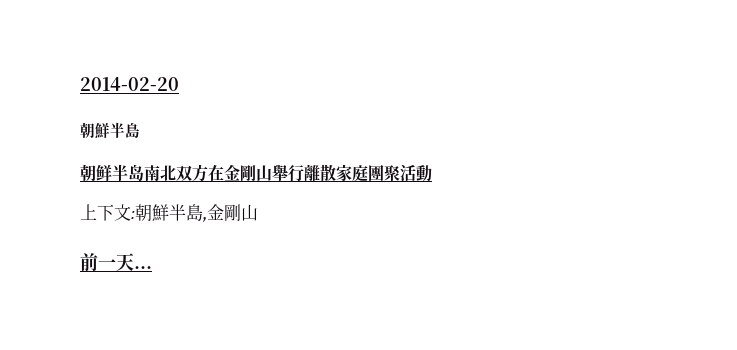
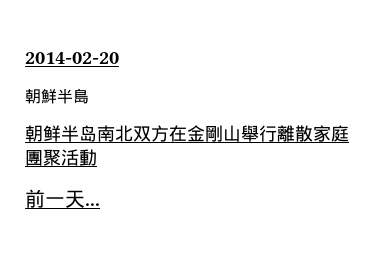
- 上下文:朝鮮半島,金剛山

